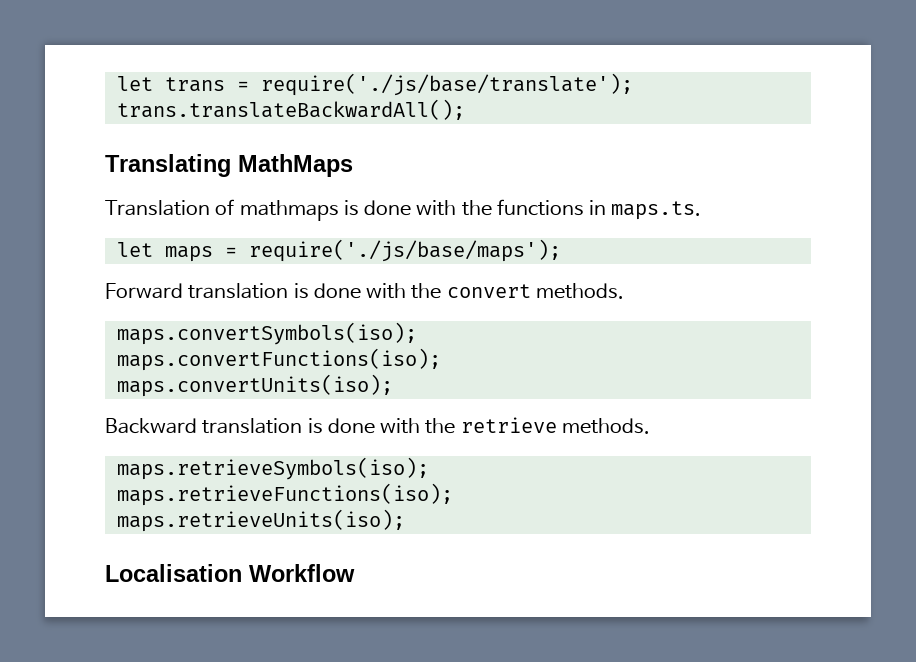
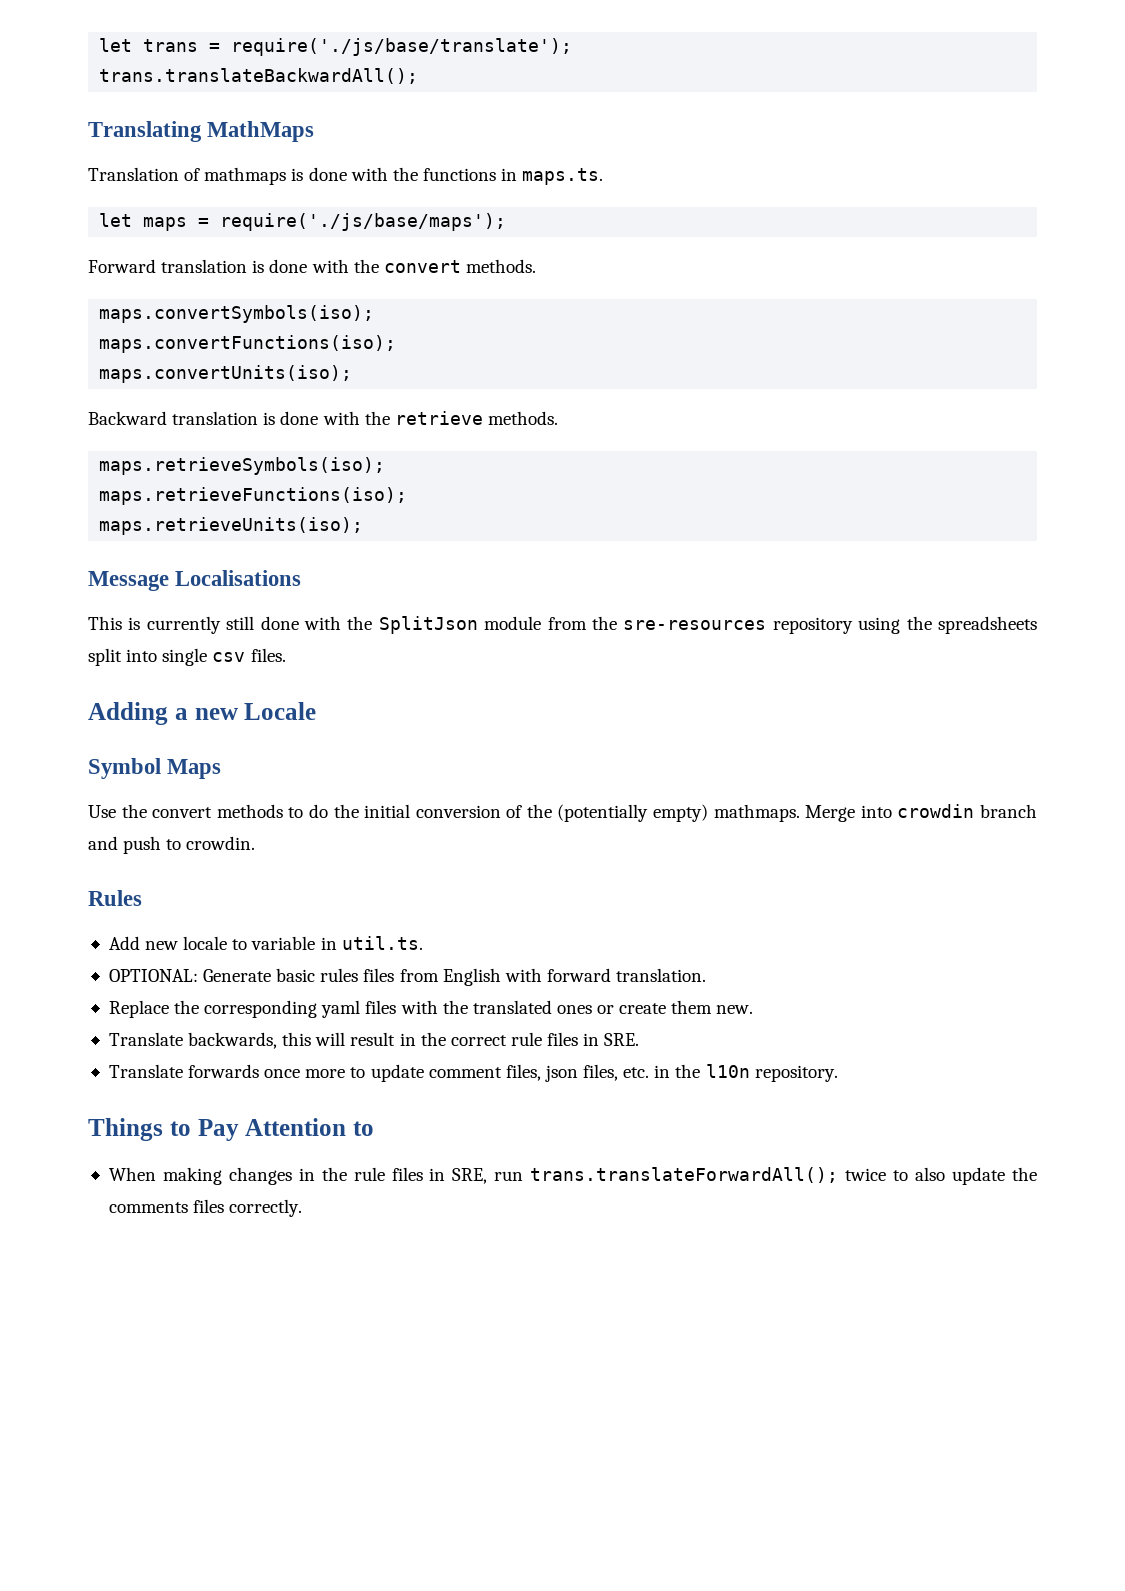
- Localisation Workflow
+ Message Localisations
+ This is currently still done with the SplitJson module from the sre-resources repository using the spreadsheets split into single csv files.
+ Adding a new Locale
+ Symbol Maps
+ Use the convert methods to do the initial conversion of the (potentially empty) mathmaps. Merge into crowdin branch and push to crowdin.
+ Rules
+ Add new locale to variable in util.ts.
+ OPTIONAL: Generate basic rules files from English with forward translation.
+ Replace the corresponding yaml files with the translated ones or create them new.
+ Translate backwards, this will result in the correct rule files in SRE.
+ Translate forwards once more to update comment files, json files, etc. in the l10n repository.
+ Things to Pay Attention to
+ When making changes in the rule files in SRE, run trans.translateForwardAll(); twice to also update the comments files correctly.

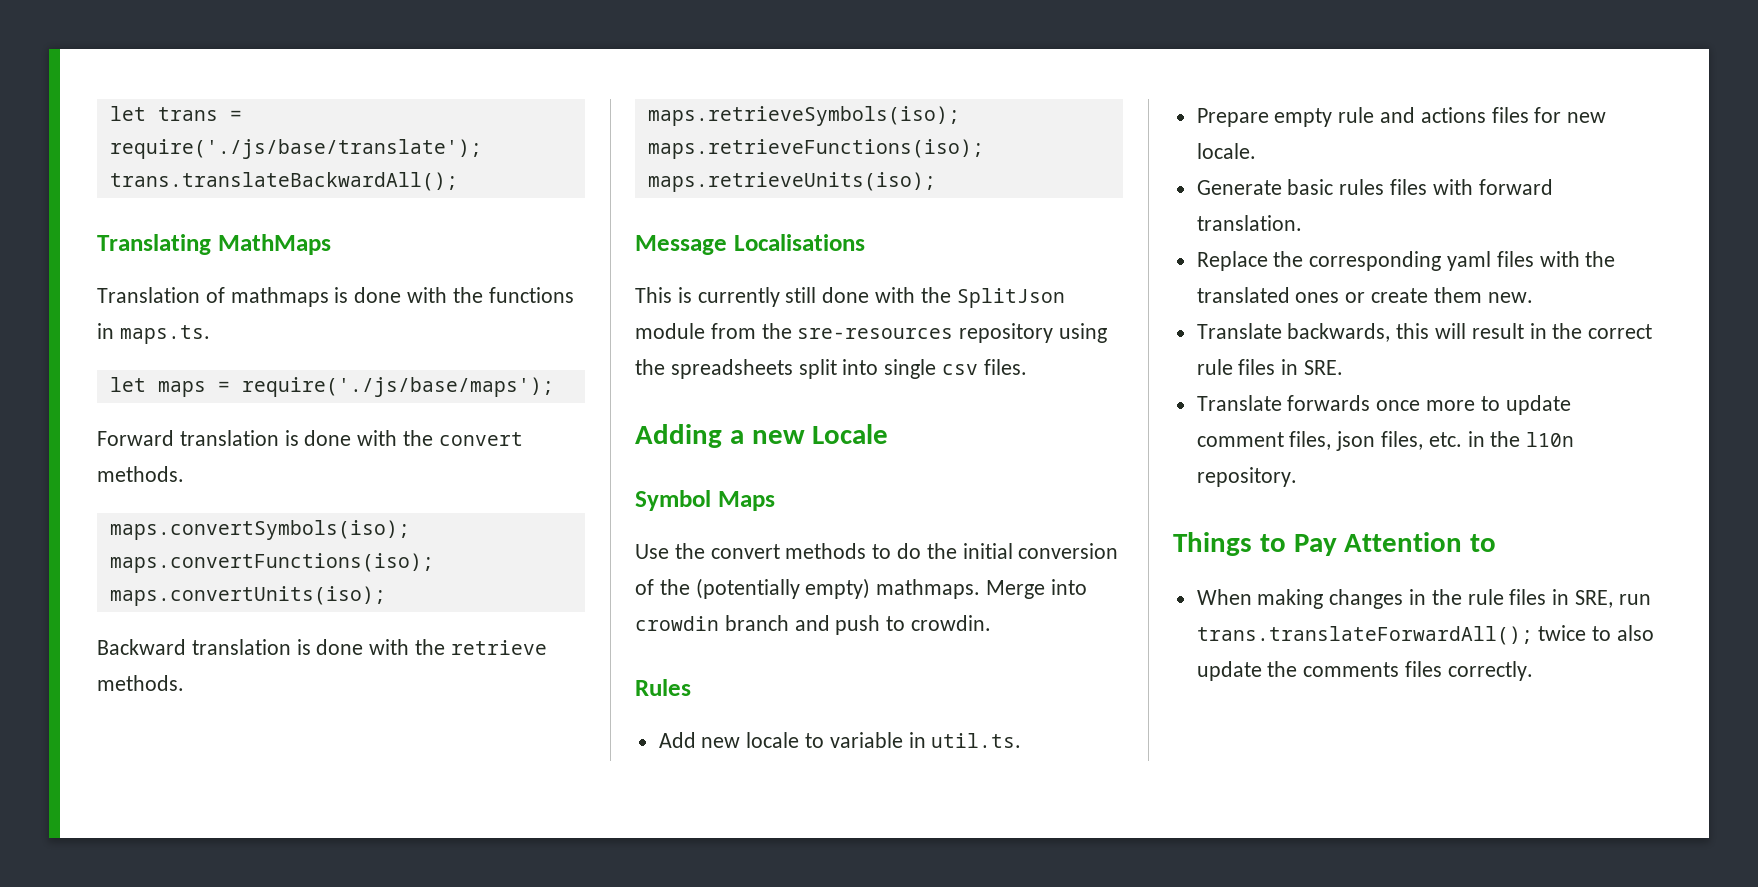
- OPTIONAL: Generate basic rules files from English with forward translation.
+ Prepare empty rule and actions files for new locale.
+ Generate basic rules files with forward translation.

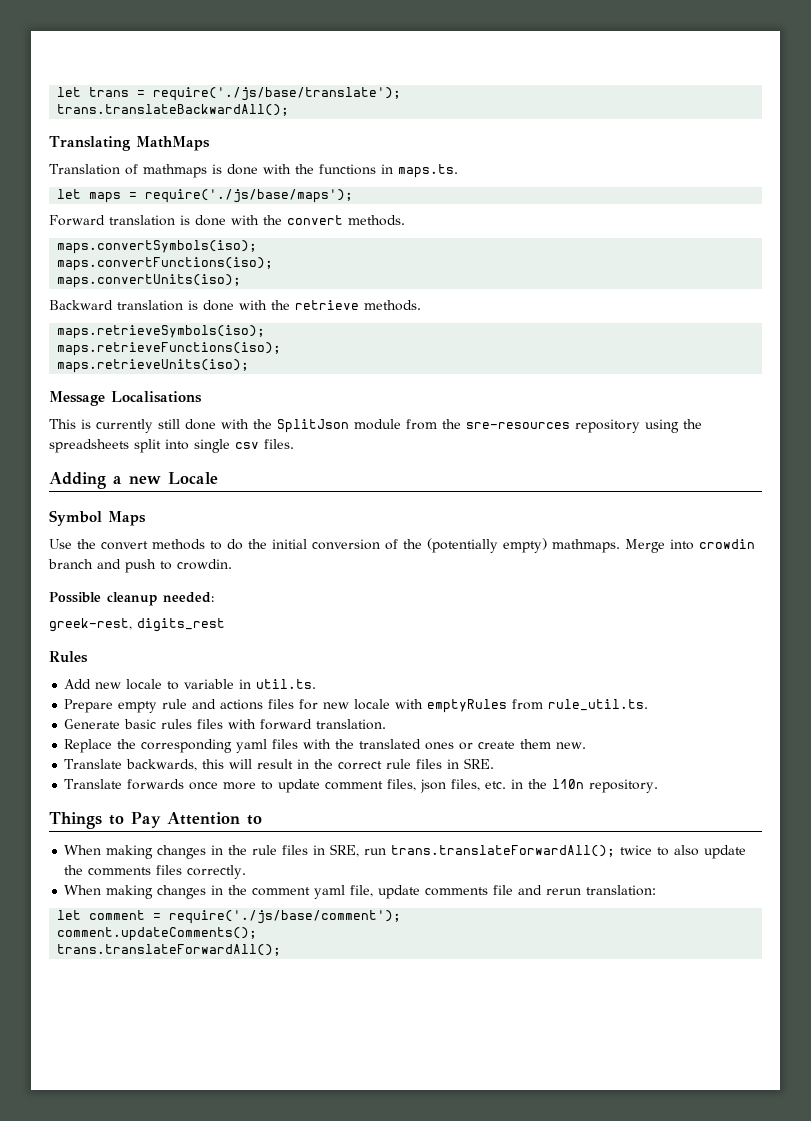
+ Possible cleanup needed:
+ greek-rest, digits_rest
- Prepare empty rule and actions files for new locale.
+ Prepare empty rule and actions files for new locale with emptyRules from rule_util.ts.
+ When making changes in the comment yaml file, update comments file and rerun translation:
+ let comment = require('./js/base/comment');
+ comment.updateComments();
+ trans.translateForwardAll();

